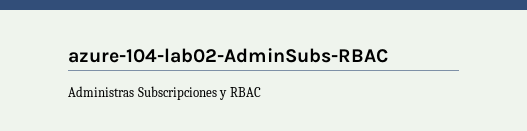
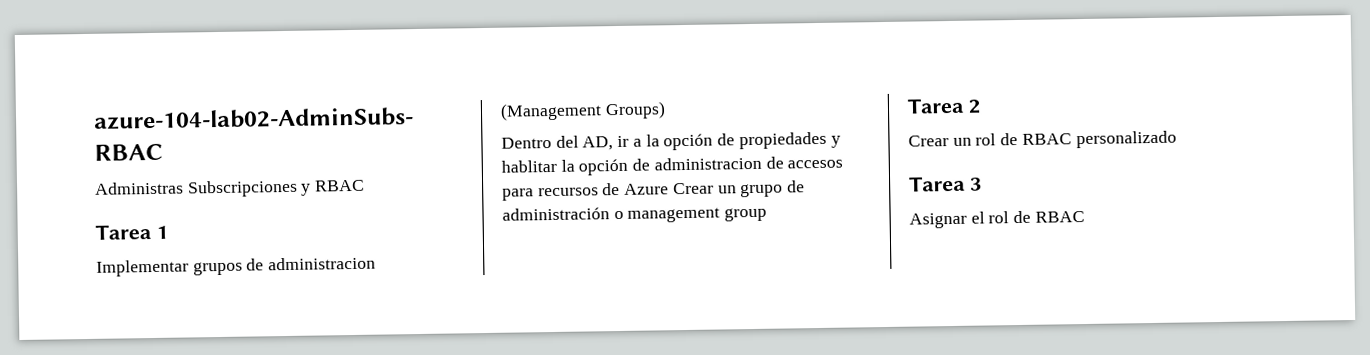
+ Tarea 1
+ Implementar grupos de administracion (Management Groups)
+ Dentro del AD, ir a la opción de propiedades y hablitar la opción de administracion de accesos para recursos de Azure Crear un grupo de administración o management group
+ Tarea 2
+ Crear un rol de RBAC personalizado
+ Tarea 3
+ Asignar el rol de RBAC

